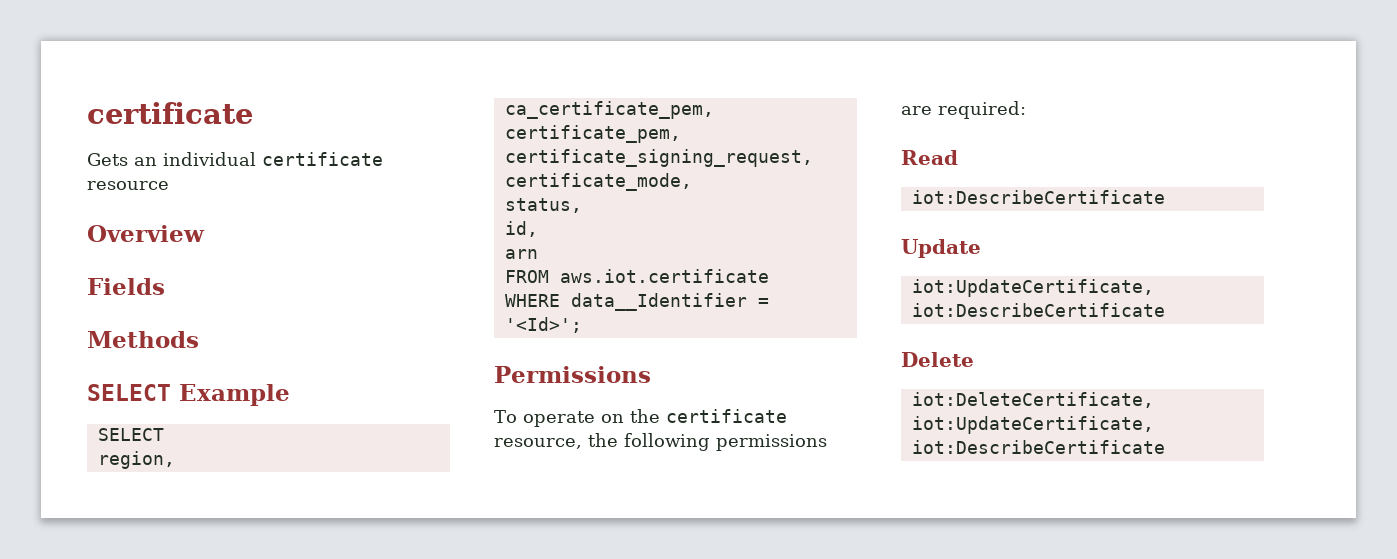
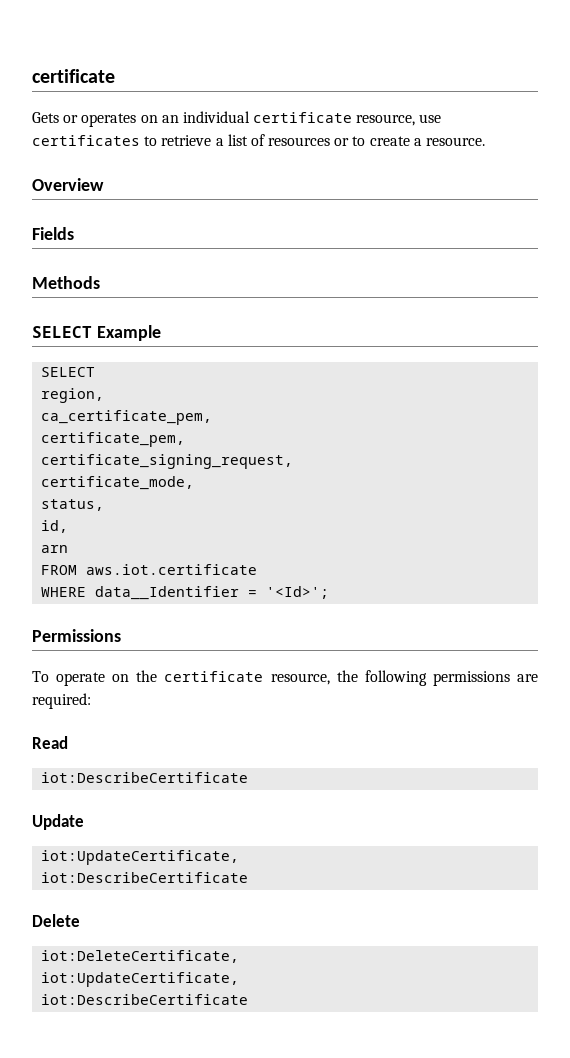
- Gets an individual certificate resource
+ Gets or operates on an individual certificate resource, use certificates to retrieve a list of resources or to create a resource.

